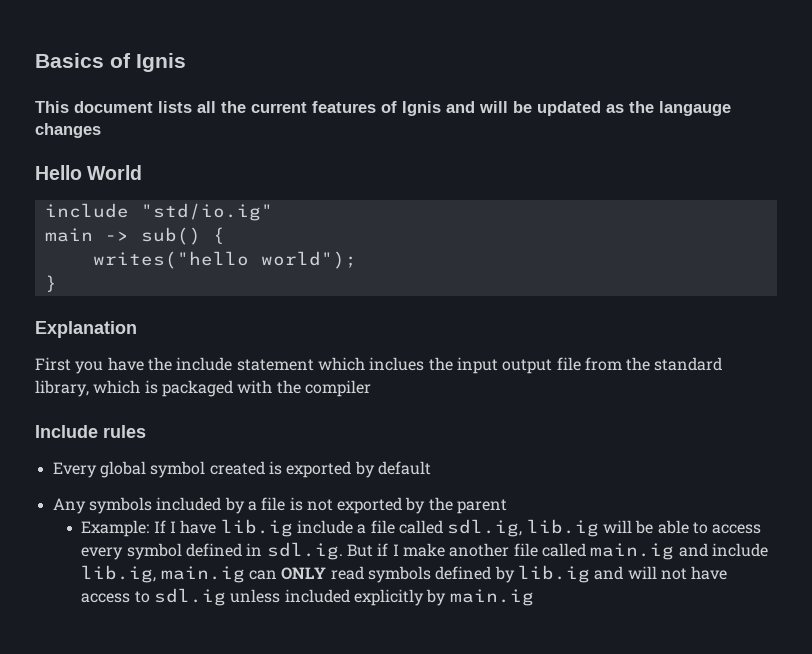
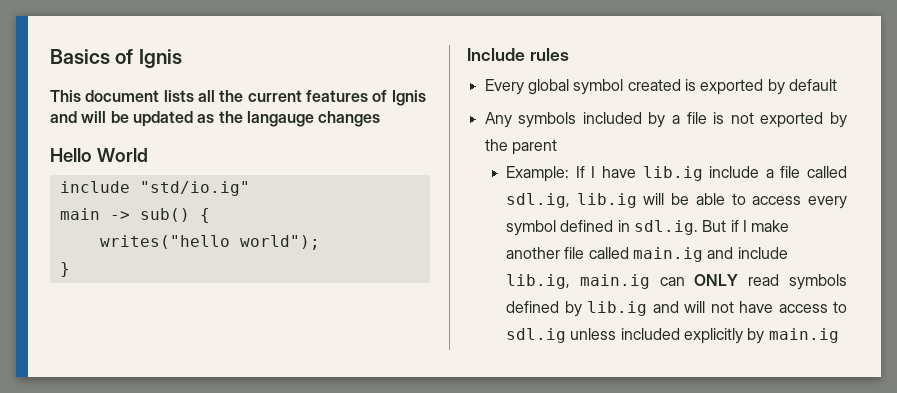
- Explanation
- First you have the include statement which inclues the input output file from the standard library, which is packaged with the compiler

